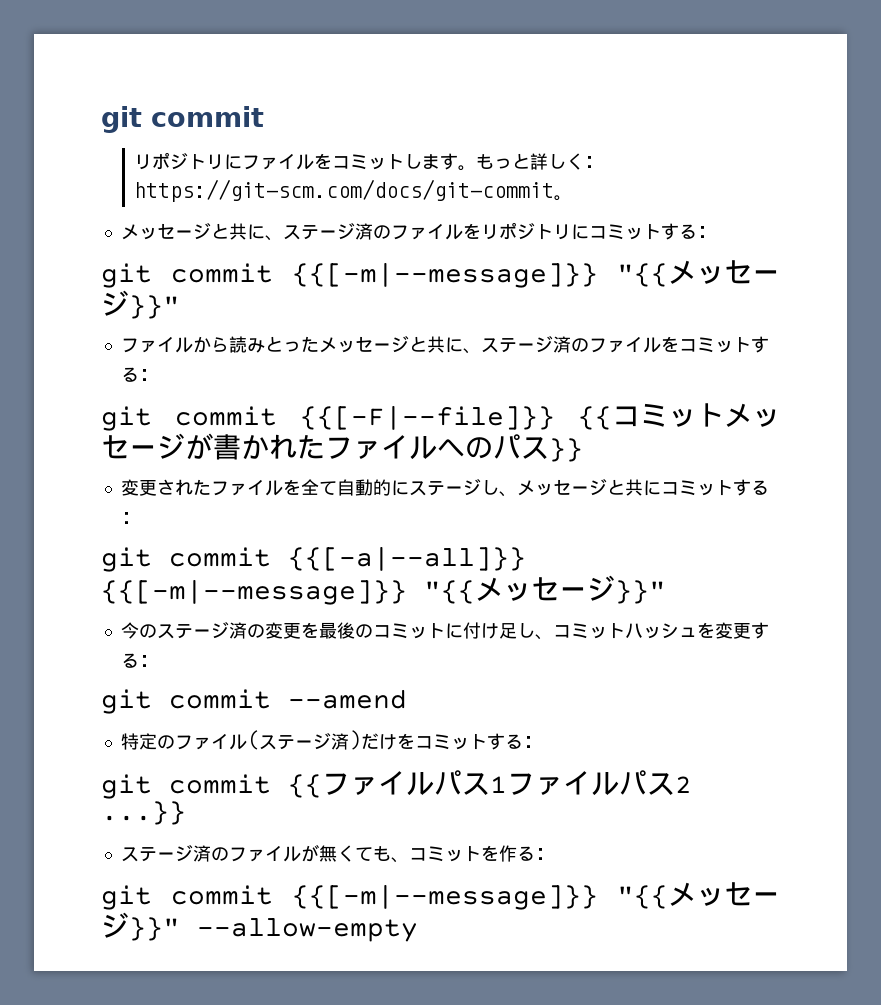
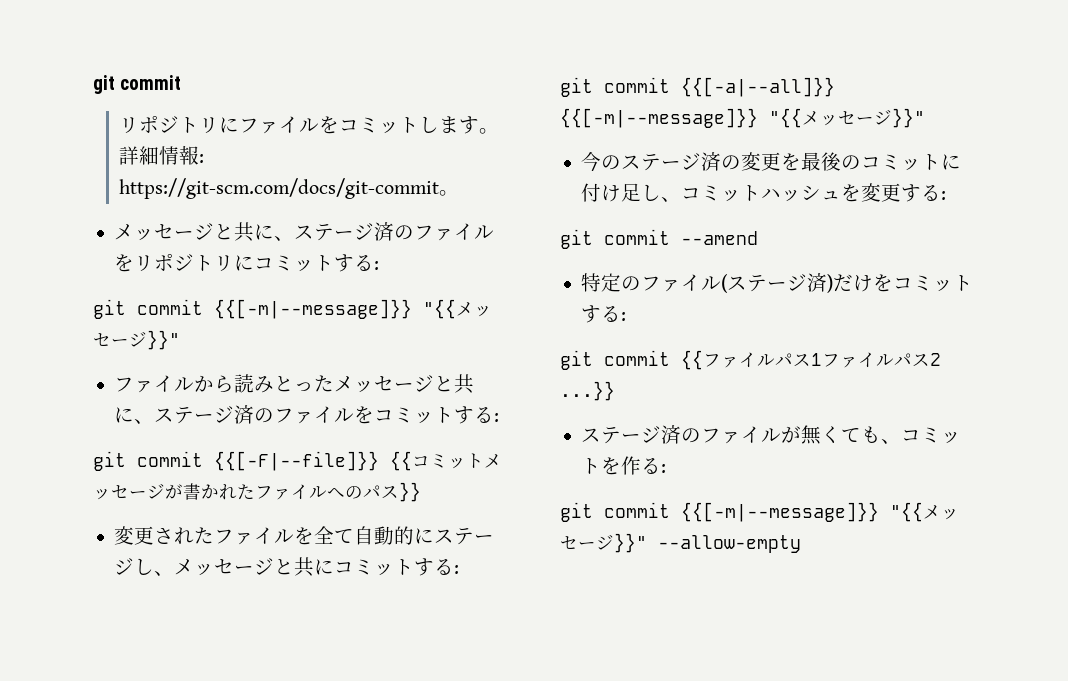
- もっと詳しく: https://git-scm.com/docs/git-commit。
+ 詳細情報: https://git-scm.com/docs/git-commit。

